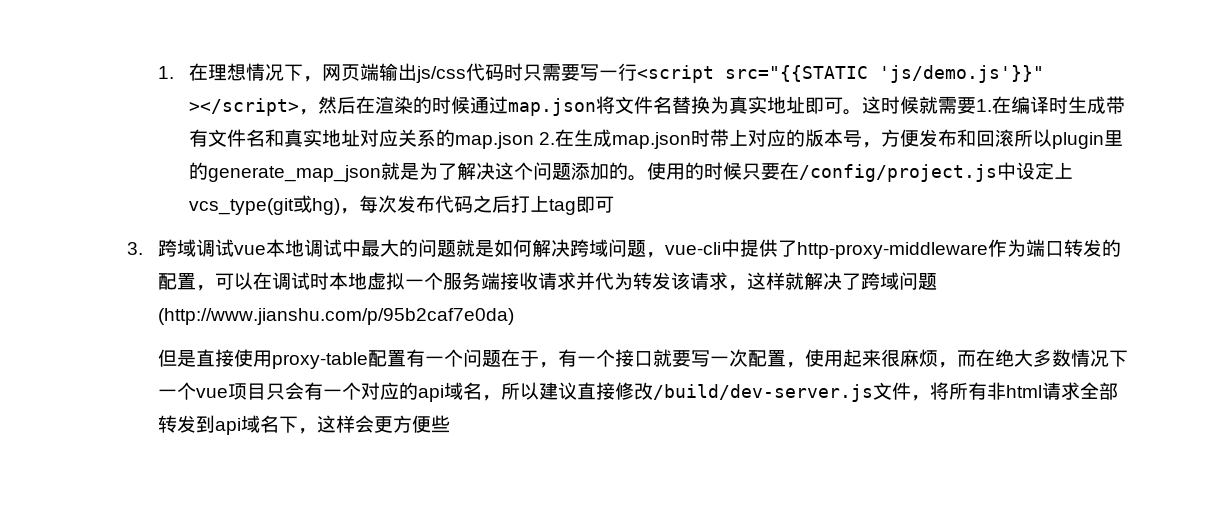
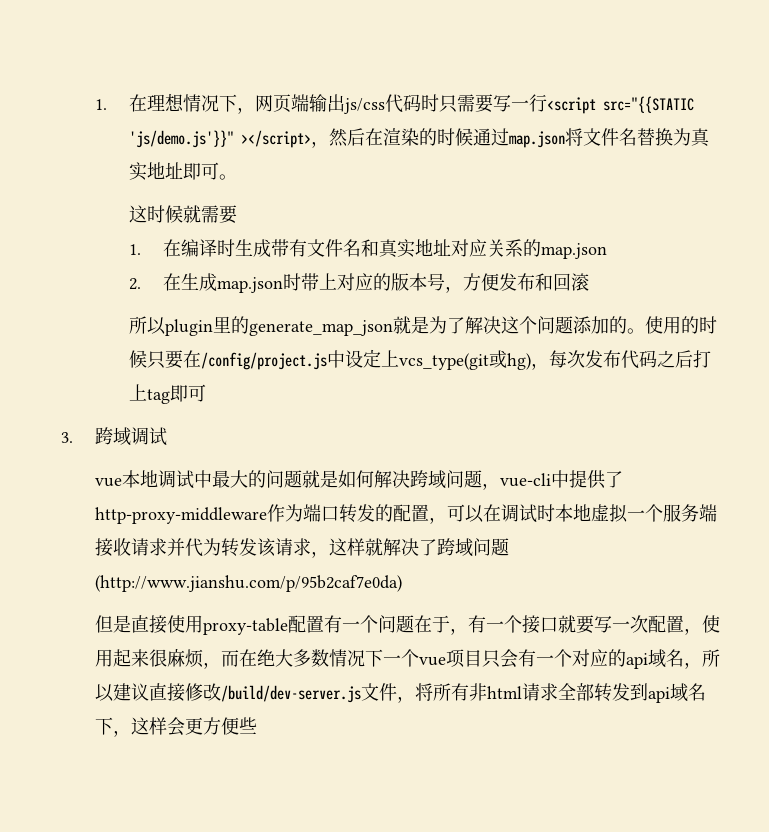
- 1.在理想情况下，网页端输出js/css代码时只需要写一行<script src="{{STATIC 'js/demo.js'}}" ></script>，然后在渲染的时候通过map.json将文件名替换为真实地址即可。这时候就需要1.在编译时生成带有文件名和真实地址对应关系的map.json 2.在生成map.json时带上对应的版本号，方便发布和回滚所以plugin里的generate_map_json就是为了解决这个问题添加的。
+ 1.在理想情况下，网页端输出js/css代码时只需要写一行<script src="{{STATIC 'js/demo.js'}}" ></script>，然后在渲染的时候通过map.json将文件名替换为真实地址即可。
+ 这时候就需要
+ 1.在编译时生成带有文件名和真实地址对应关系的map.json
+ 2.在生成map.json时带上对应的版本号，方便发布和回滚
+ 所以plugin里的generate_map_json就是为了解决这个问题添加的。
- 3.跨域调试vue本地调试中最大的问题就是如何解决跨域问题，vue-cli中提供了http-proxy-middleware作为端口转发的配置，可以在调试时本地虚拟一个服务端接收请求并代为转发该请求，这样就解决了跨域问题(http://www.jianshu.com/p/95b2caf7e0da)
+ 3.跨域调试
+ vue本地调试中最大的问题就是如何解决跨域问题，vue-cli中提供了http-proxy-middleware作为端口转发的配置，可以在调试时本地虚拟一个服务端接收请求并代为转发该请求，这样就解决了跨域问题(http://www.jianshu.com/p/95b2caf7e0da)

